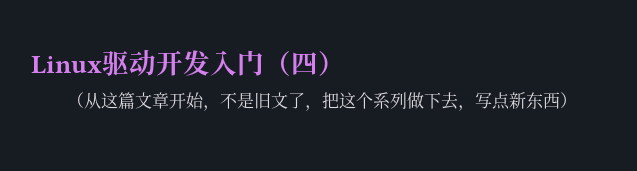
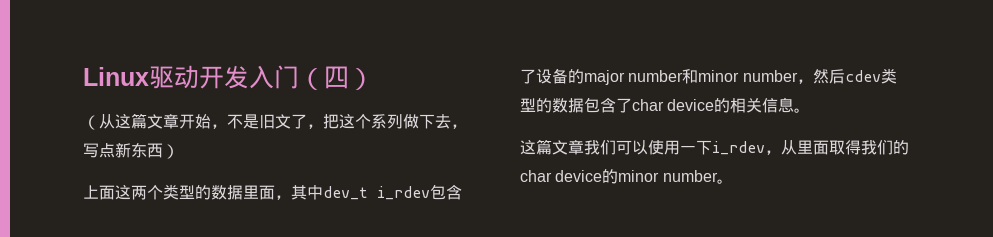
+ 上面这两个类型的数据里面，其中dev_t i_rdev包含了设备的major number和minor number，然后cdev类型的数据包含了char device的相关信息。
+ 这篇文章我们可以使用一下i_rdev，从里面取得我们的char device的minor number。

